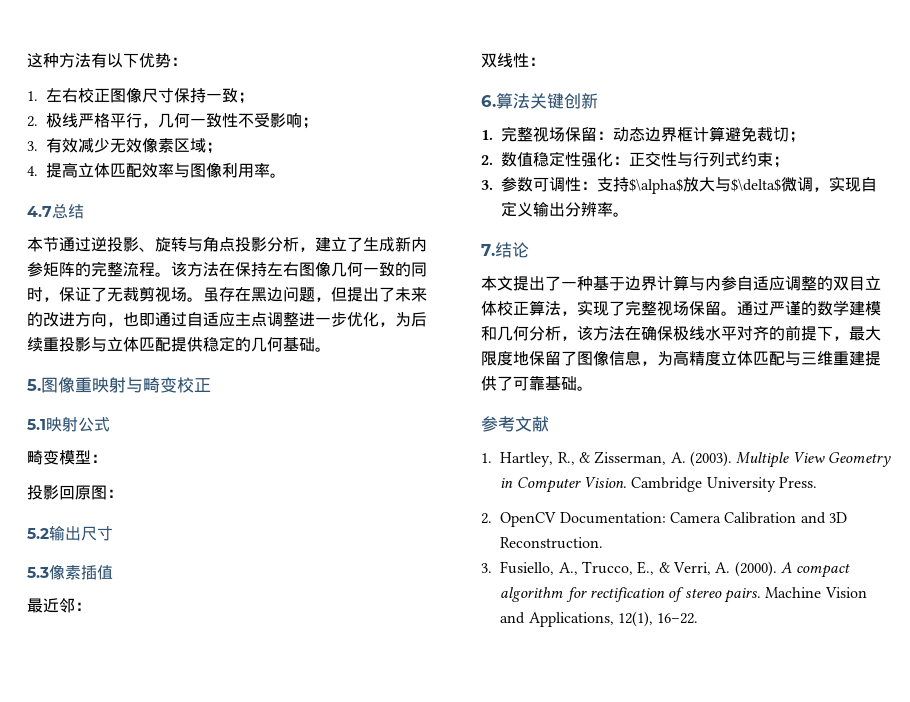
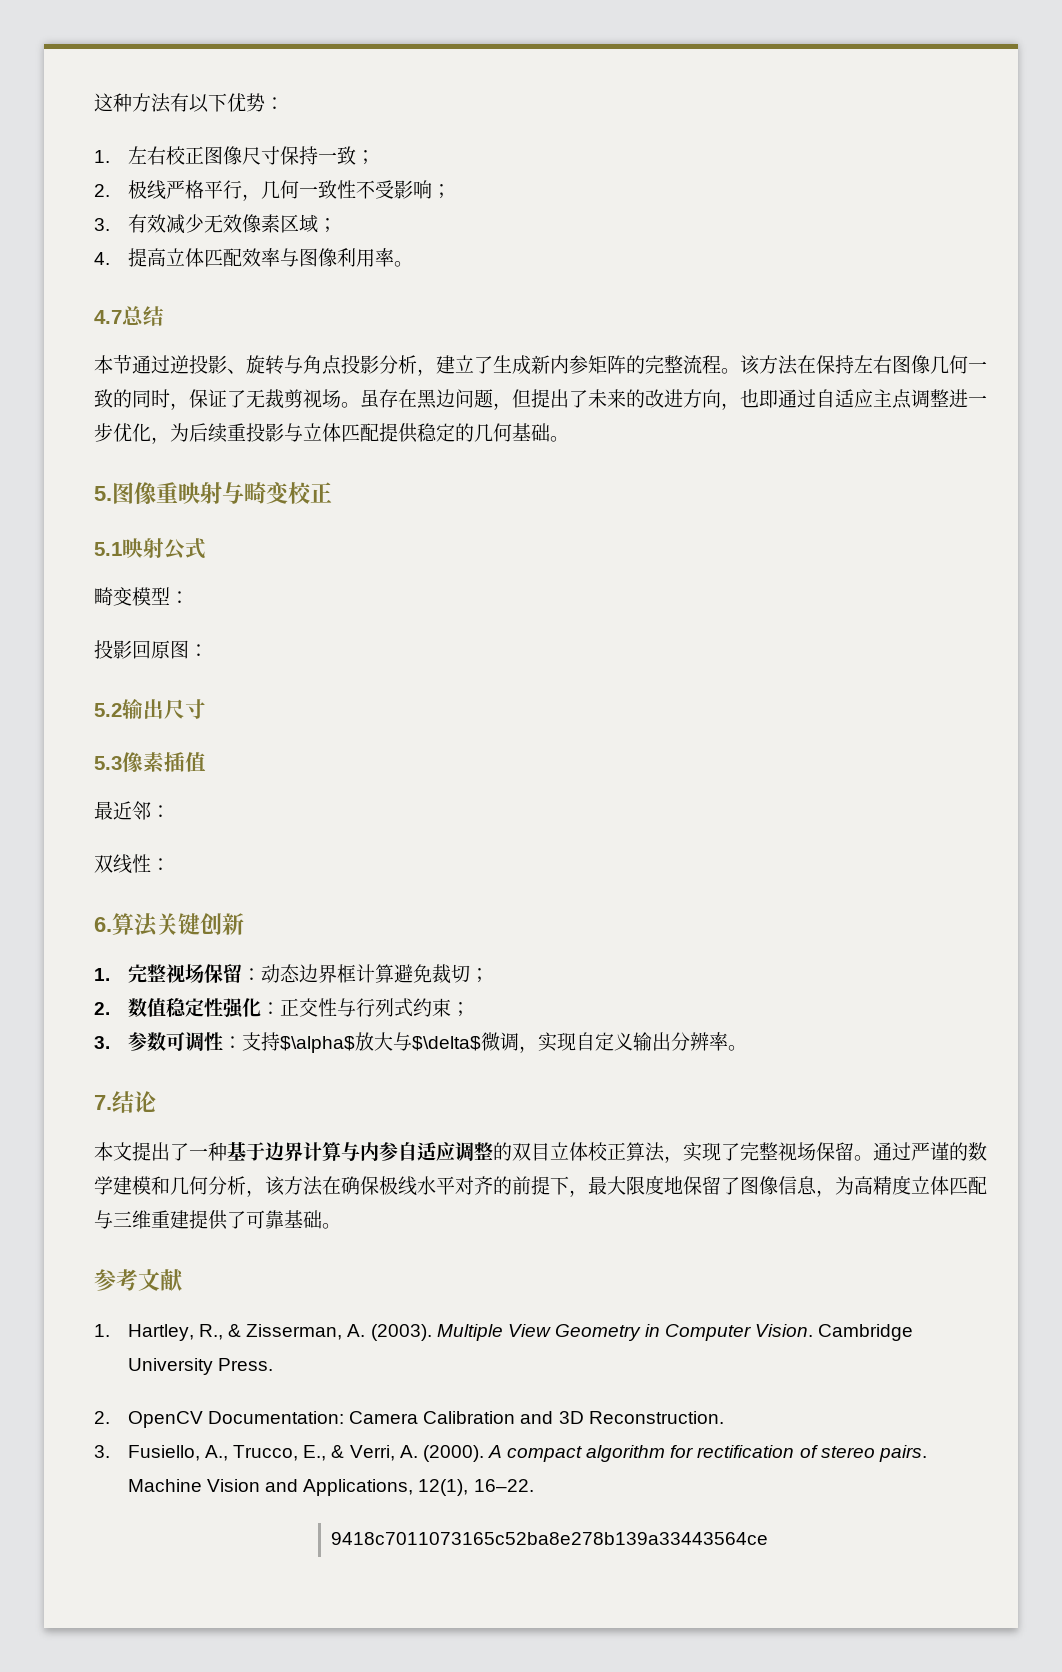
+ 9418c7011073165c52ba8e278b139a33443564ce

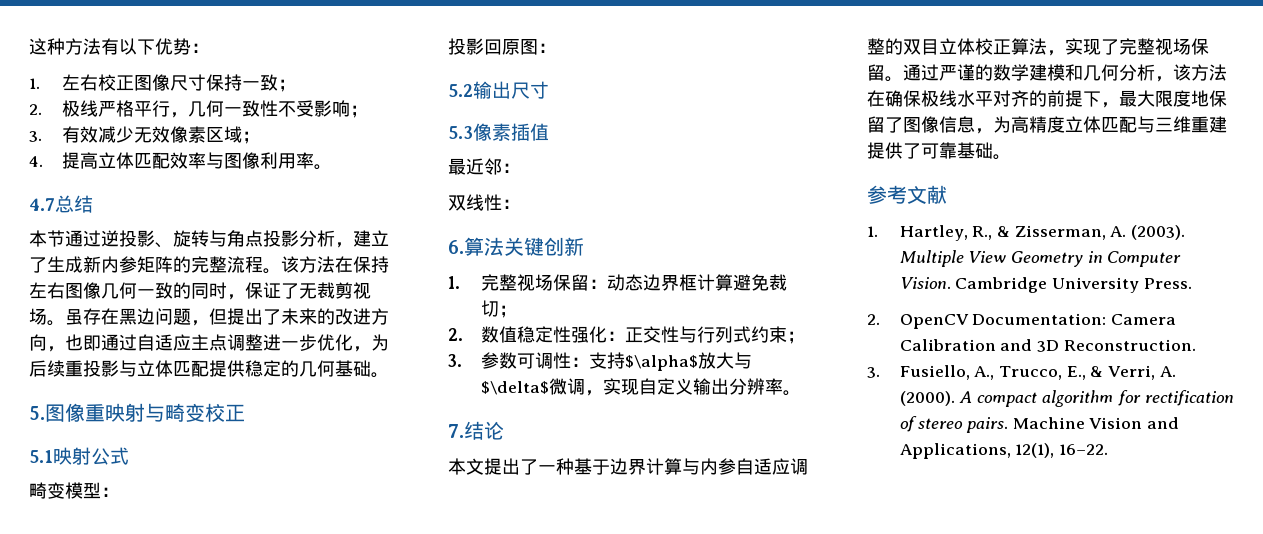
- 9418c7011073165c52ba8e278b139a33443564ce

